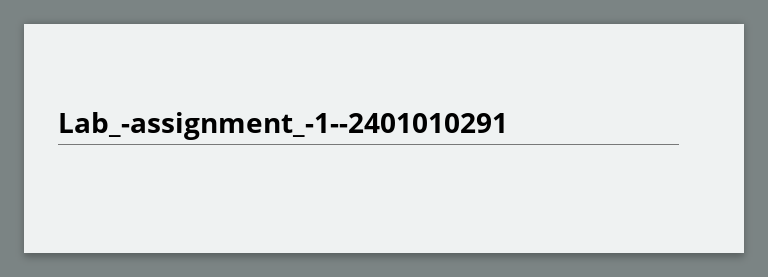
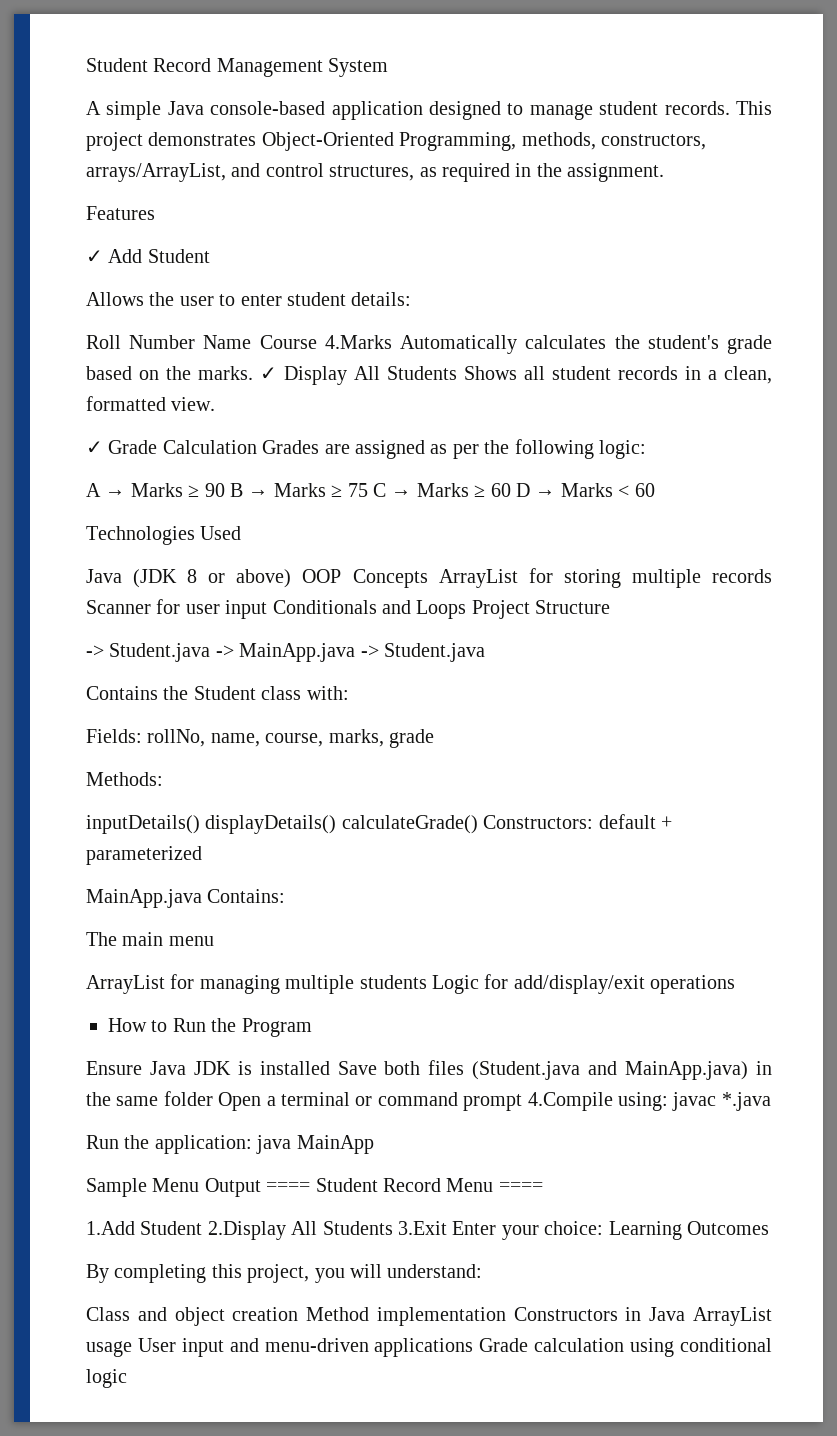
- Lab_-assignment_-1--2401010291
+ Student Record Management System
+ A simple Java console-based application designed to manage student records. This project demonstrates Object-Oriented Programming, methods, constructors, arrays/ArrayList, and control structures, as required in the assignment.
+ Features
+ ✓ Add Student
+ Allows the user to enter student details:
+ Roll Number Name Course 4.Marks Automatically calculates the student's grade based on the marks. ✓ Display All Students Shows all student records in a clean, formatted view.
+ ✓ Grade Calculation Grades are assigned as per the following logic:
+ A → Marks ≥ 90 B → Marks ≥ 75 C → Marks ≥ 60 D → Marks < 60
+ Technologies Used
+ Java (JDK 8 or above) OOP Concepts ArrayList for storing multiple records Scanner for user input Conditionals and Loops Project Structure
+ -> Student.java -> MainApp.java -> Student.java
+ Contains the Student class with:
+ Fields: rollNo, name, course, marks, grade
+ Methods:
+ inputDetails() displayDetails() calculateGrade() Constructors: default + parameterized
+ MainApp.java Contains:
+ The main menu
+ ArrayList for managing multiple students Logic for add/display/exit operations
+ How to Run the Program
+ Ensure Java JDK is installed Save both files (Student.java and MainApp.java) in the same folder Open a terminal or command prompt 4.Compile using: javac *.java
+ Run the application: java MainApp
+ Sample Menu Output ==== Student Record Menu ====
+ 1.Add Student 2.Display All Students 3.Exit Enter your choice: Learning Outcomes
+ By completing this project, you will understand:
+ Class and object creation Method implementation Constructors in Java ArrayList usage User input and menu-driven applications Grade calculation using conditional logic

